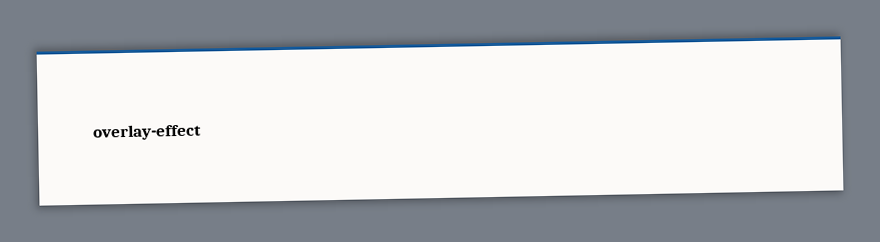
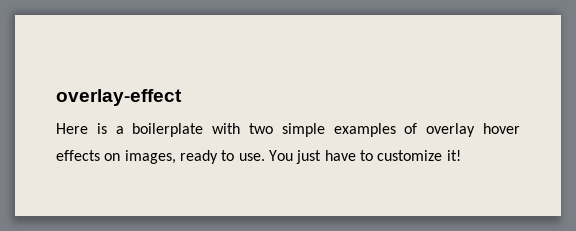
+ Here is a boilerplate with two simple examples of overlay hover effects on images, ready to use. You just have to customize it!

